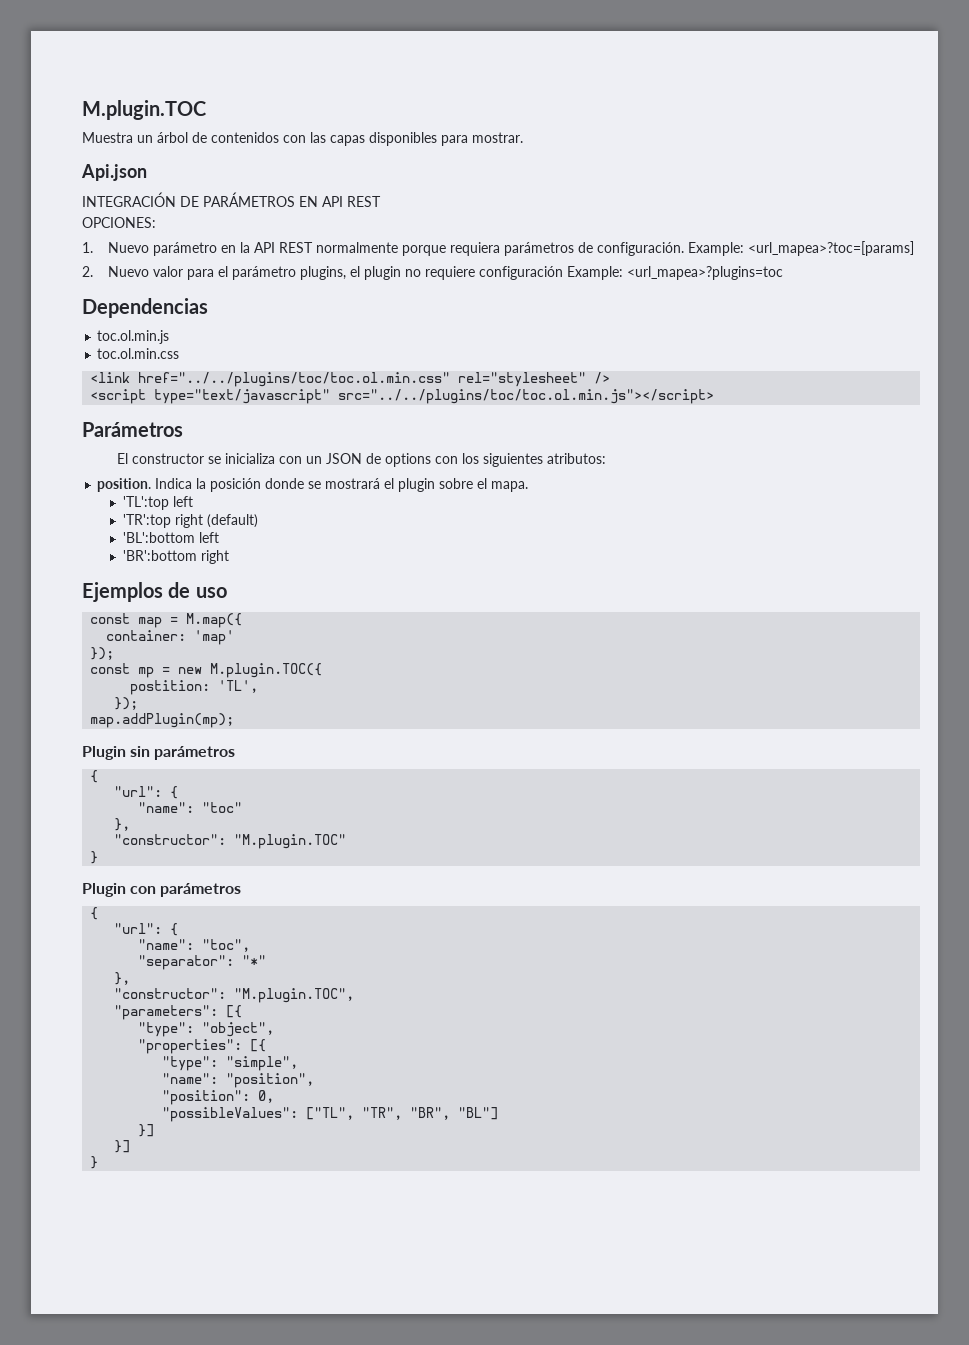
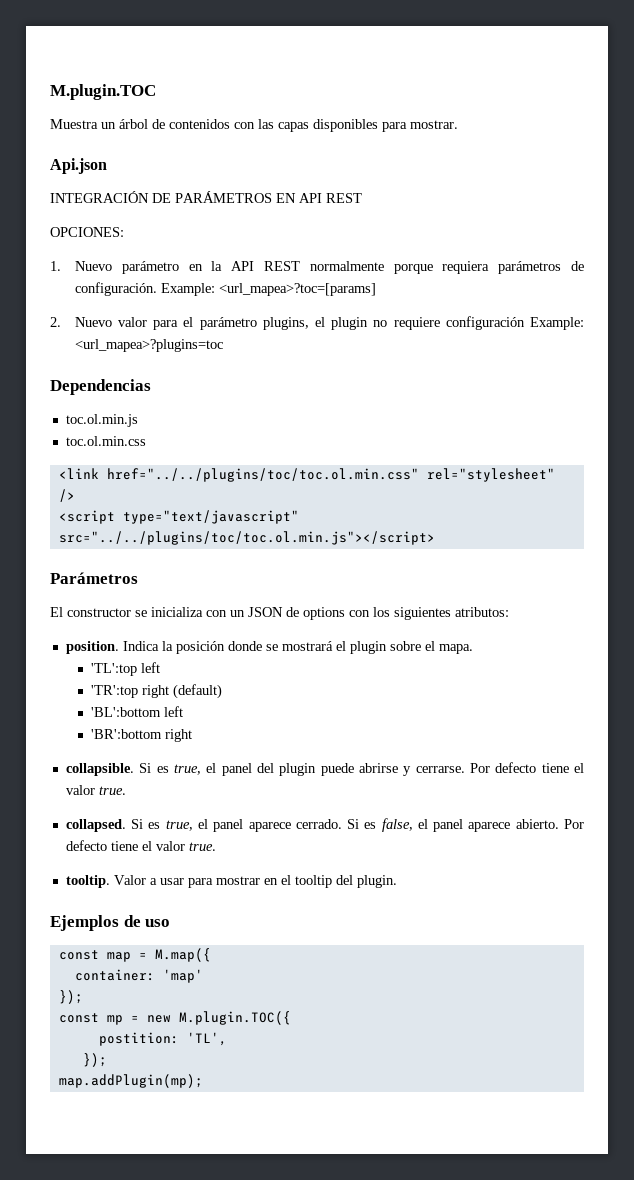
+ collapsible. Si es true, el panel del plugin puede abrirse y cerrarse. Por defecto tiene el valor true.
+ collapsed. Si es true, el panel aparece cerrado. Si es false, el panel aparece abierto. Por defecto tiene el valor true.
+ tooltip. Valor a usar para mostrar en el tooltip del plugin.
- Plugin sin parámetros
- {
- "url": {
- "name": "toc"
- },
- "constructor": "M.plugin.TOC"
- }
- Plugin con parámetros
- {
- "url": {
- "name": "toc",
- "separator": "*"
- },
- "constructor": "M.plugin.TOC",
- "parameters": [{
- "type": "object",
- "properties": [{
- "type": "simple",
- "name": "position",
- "position": 0,
- "possibleValues": ["TL", "TR", "BR", "BL"]
- }]
- }]
- }

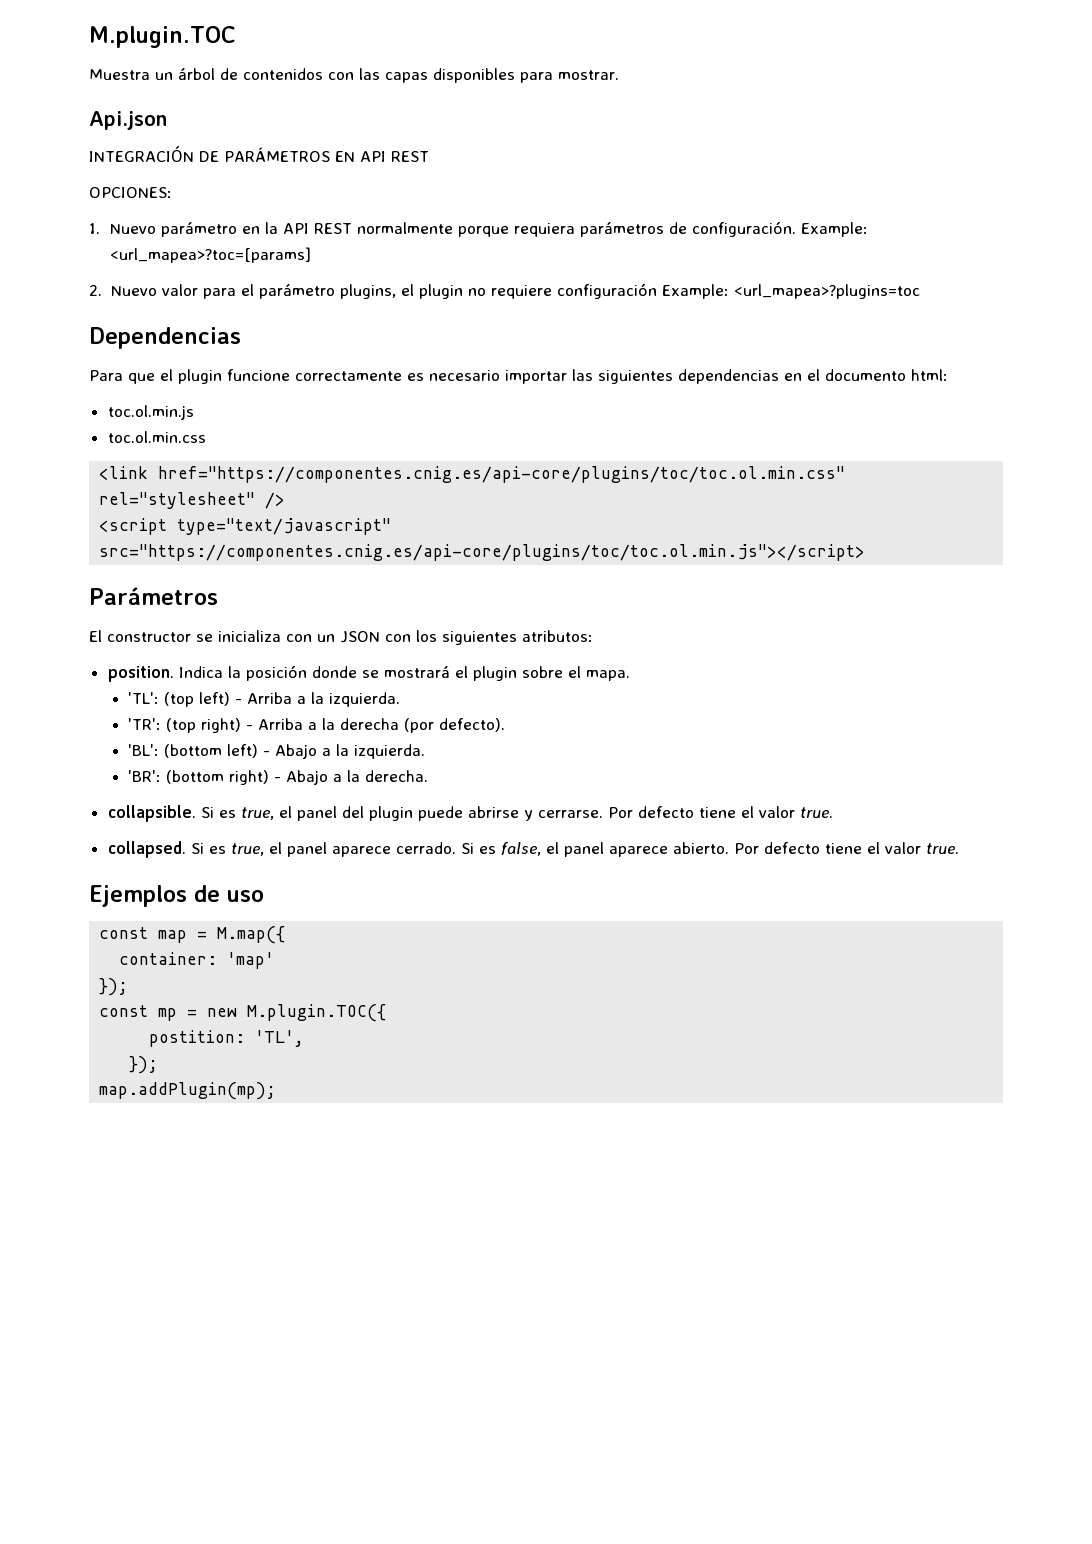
+ Para que el plugin funcione correctamente es necesario importar las siguientes dependencias en el documento html:
- <link href="../../plugins/toc/toc.ol.min.css" rel="stylesheet" />
+ <link href="https://componentes.cnig.es/api-core/plugins/toc/toc.ol.min.css" rel="stylesheet" />
- <script type="text/javascript" src="../../plugins/toc/toc.ol.min.js"></script>
+ <script type="text/javascript" src="https://componentes.cnig.es/api-core/plugins/toc/toc.ol.min.js"></script>
- El constructor se inicializa con un JSON de options con los siguientes atributos:
+ El constructor se inicializa con un JSON con los siguientes atributos:
- 'TL':top left
- 'TR':top right (default)
- 'BL':bottom left
- 'BR':bottom right
+ 'TL': (top left) - Arriba a la izquierda.
+ 'TR': (top right) - Arriba a la derecha (por defecto).
+ 'BL': (bottom left) - Abajo a la izquierda.
+ 'BR': (bottom right) - Abajo a la derecha.
- tooltip. Valor a usar para mostrar en el tooltip del plugin.

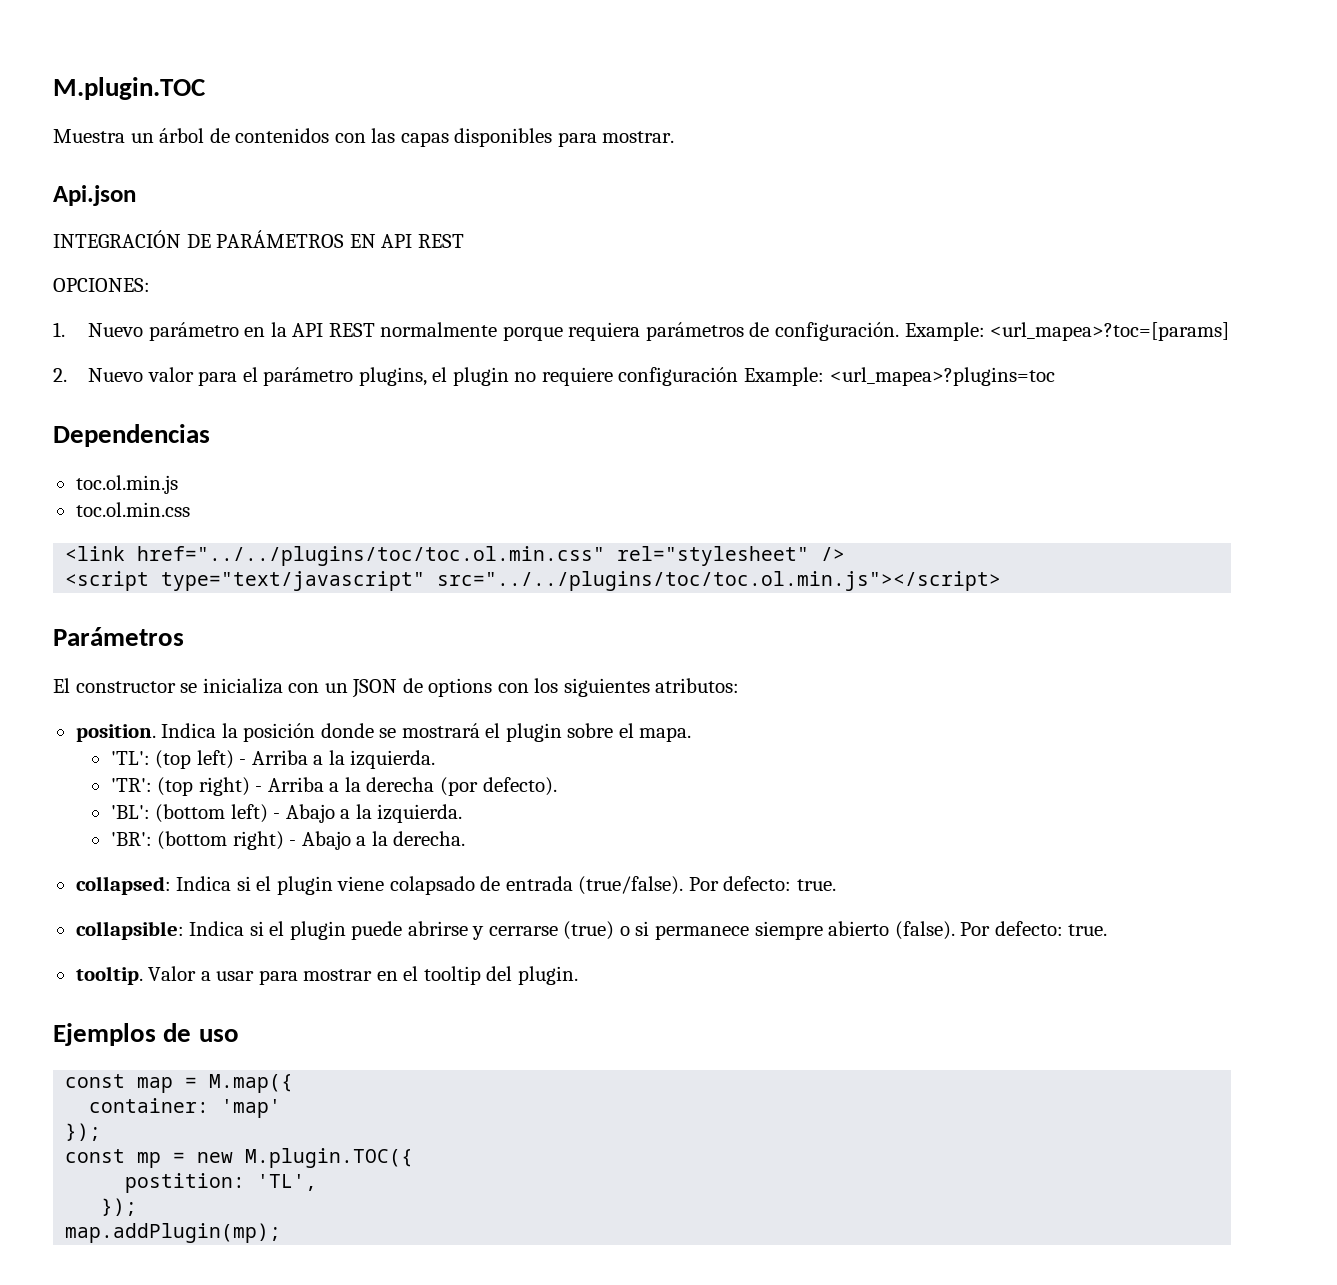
- Para que el plugin funcione correctamente es necesario importar las siguientes dependencias en el documento html:
- <link href="https://componentes.cnig.es/api-core/plugins/toc/toc.ol.min.css" rel="stylesheet" />
+ <link href="../../plugins/toc/toc.ol.min.css" rel="stylesheet" />
- <script type="text/javascript" src="https://componentes.cnig.es/api-core/plugins/toc/toc.ol.min.js"></script>
+ <script type="text/javascript" src="../../plugins/toc/toc.ol.min.js"></script>
- El constructor se inicializa con un JSON con los siguientes atributos:
+ El constructor se inicializa con un JSON de options con los siguientes atributos:
- collapsible. Si es true, el panel del plugin puede abrirse y cerrarse. Por defecto tiene el valor true.
- collapsed. Si es true, el panel aparece cerrado. Si es false, el panel aparece abierto. Por defecto tiene el valor true.
+ collapsed: Indica si el plugin viene colapsado de entrada (true/false). Por defecto: true.
+ collapsible: Indica si el plugin puede abrirse y cerrarse (true) o si permanece siempre abierto (false). Por defecto: true.
+ tooltip. Valor a usar para mostrar en el tooltip del plugin.

